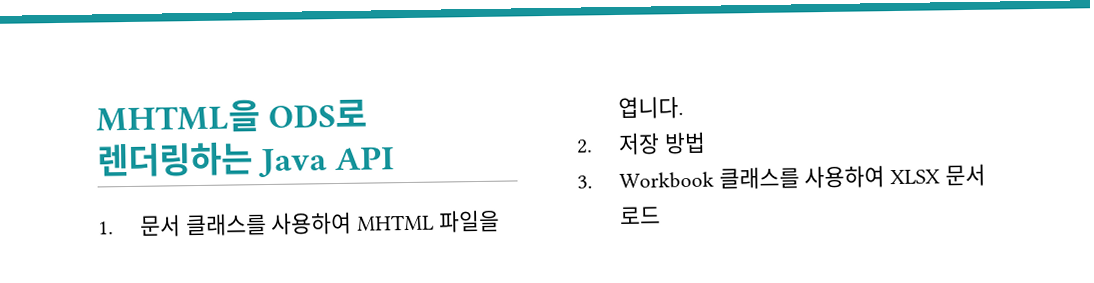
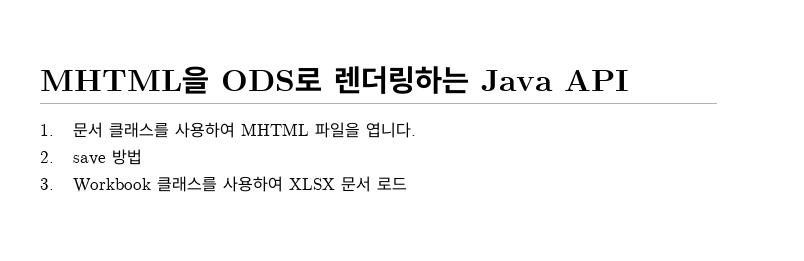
- 2. 저장 방법
+ 2. save 방법

